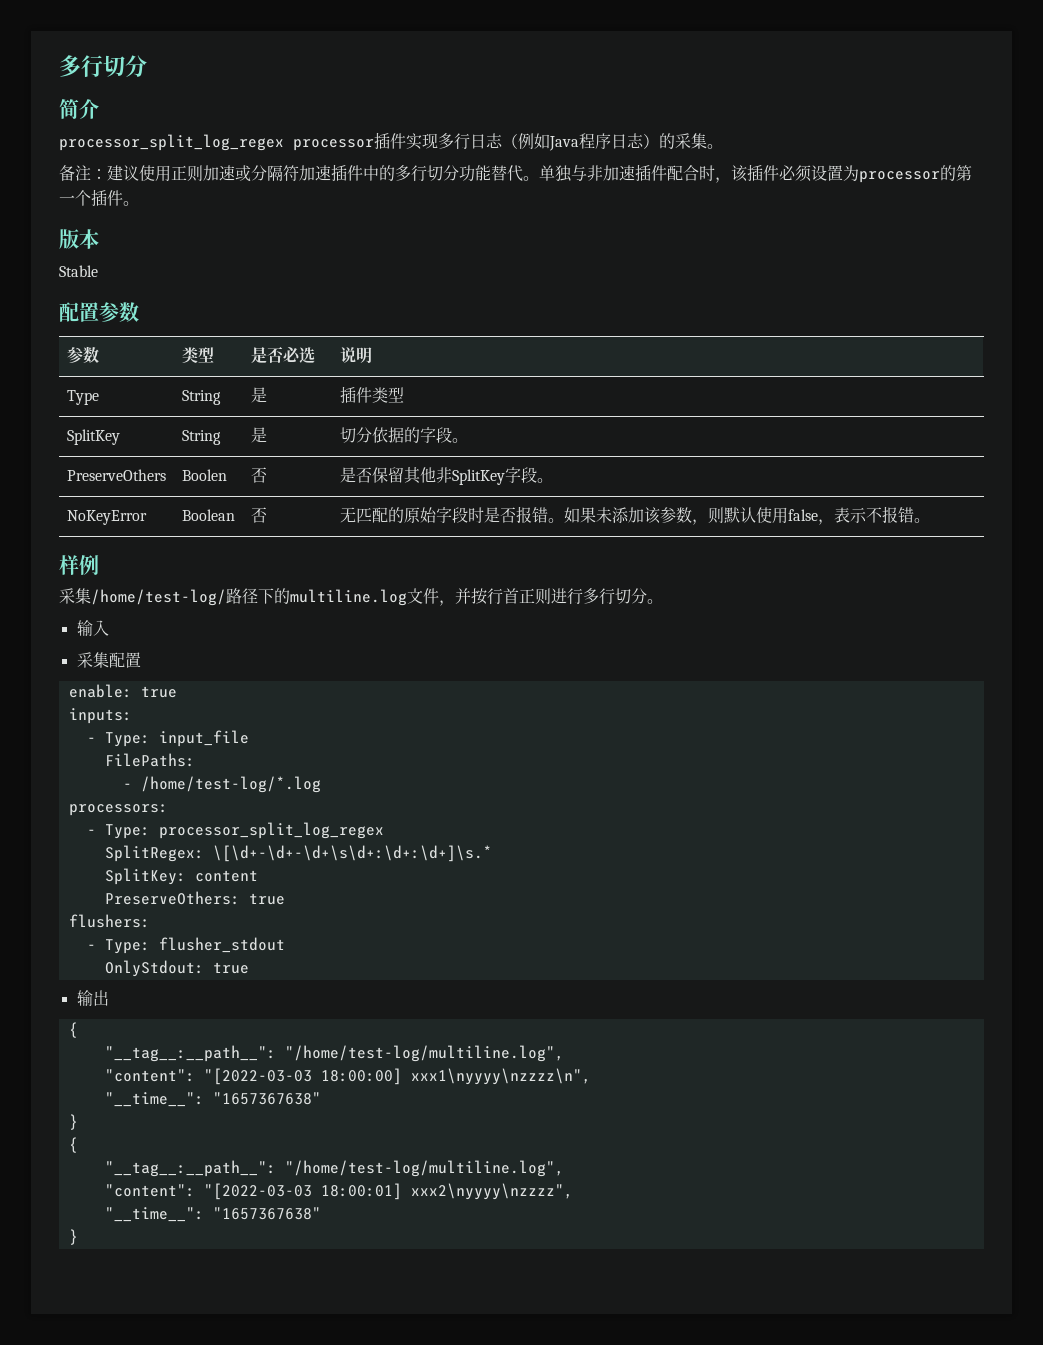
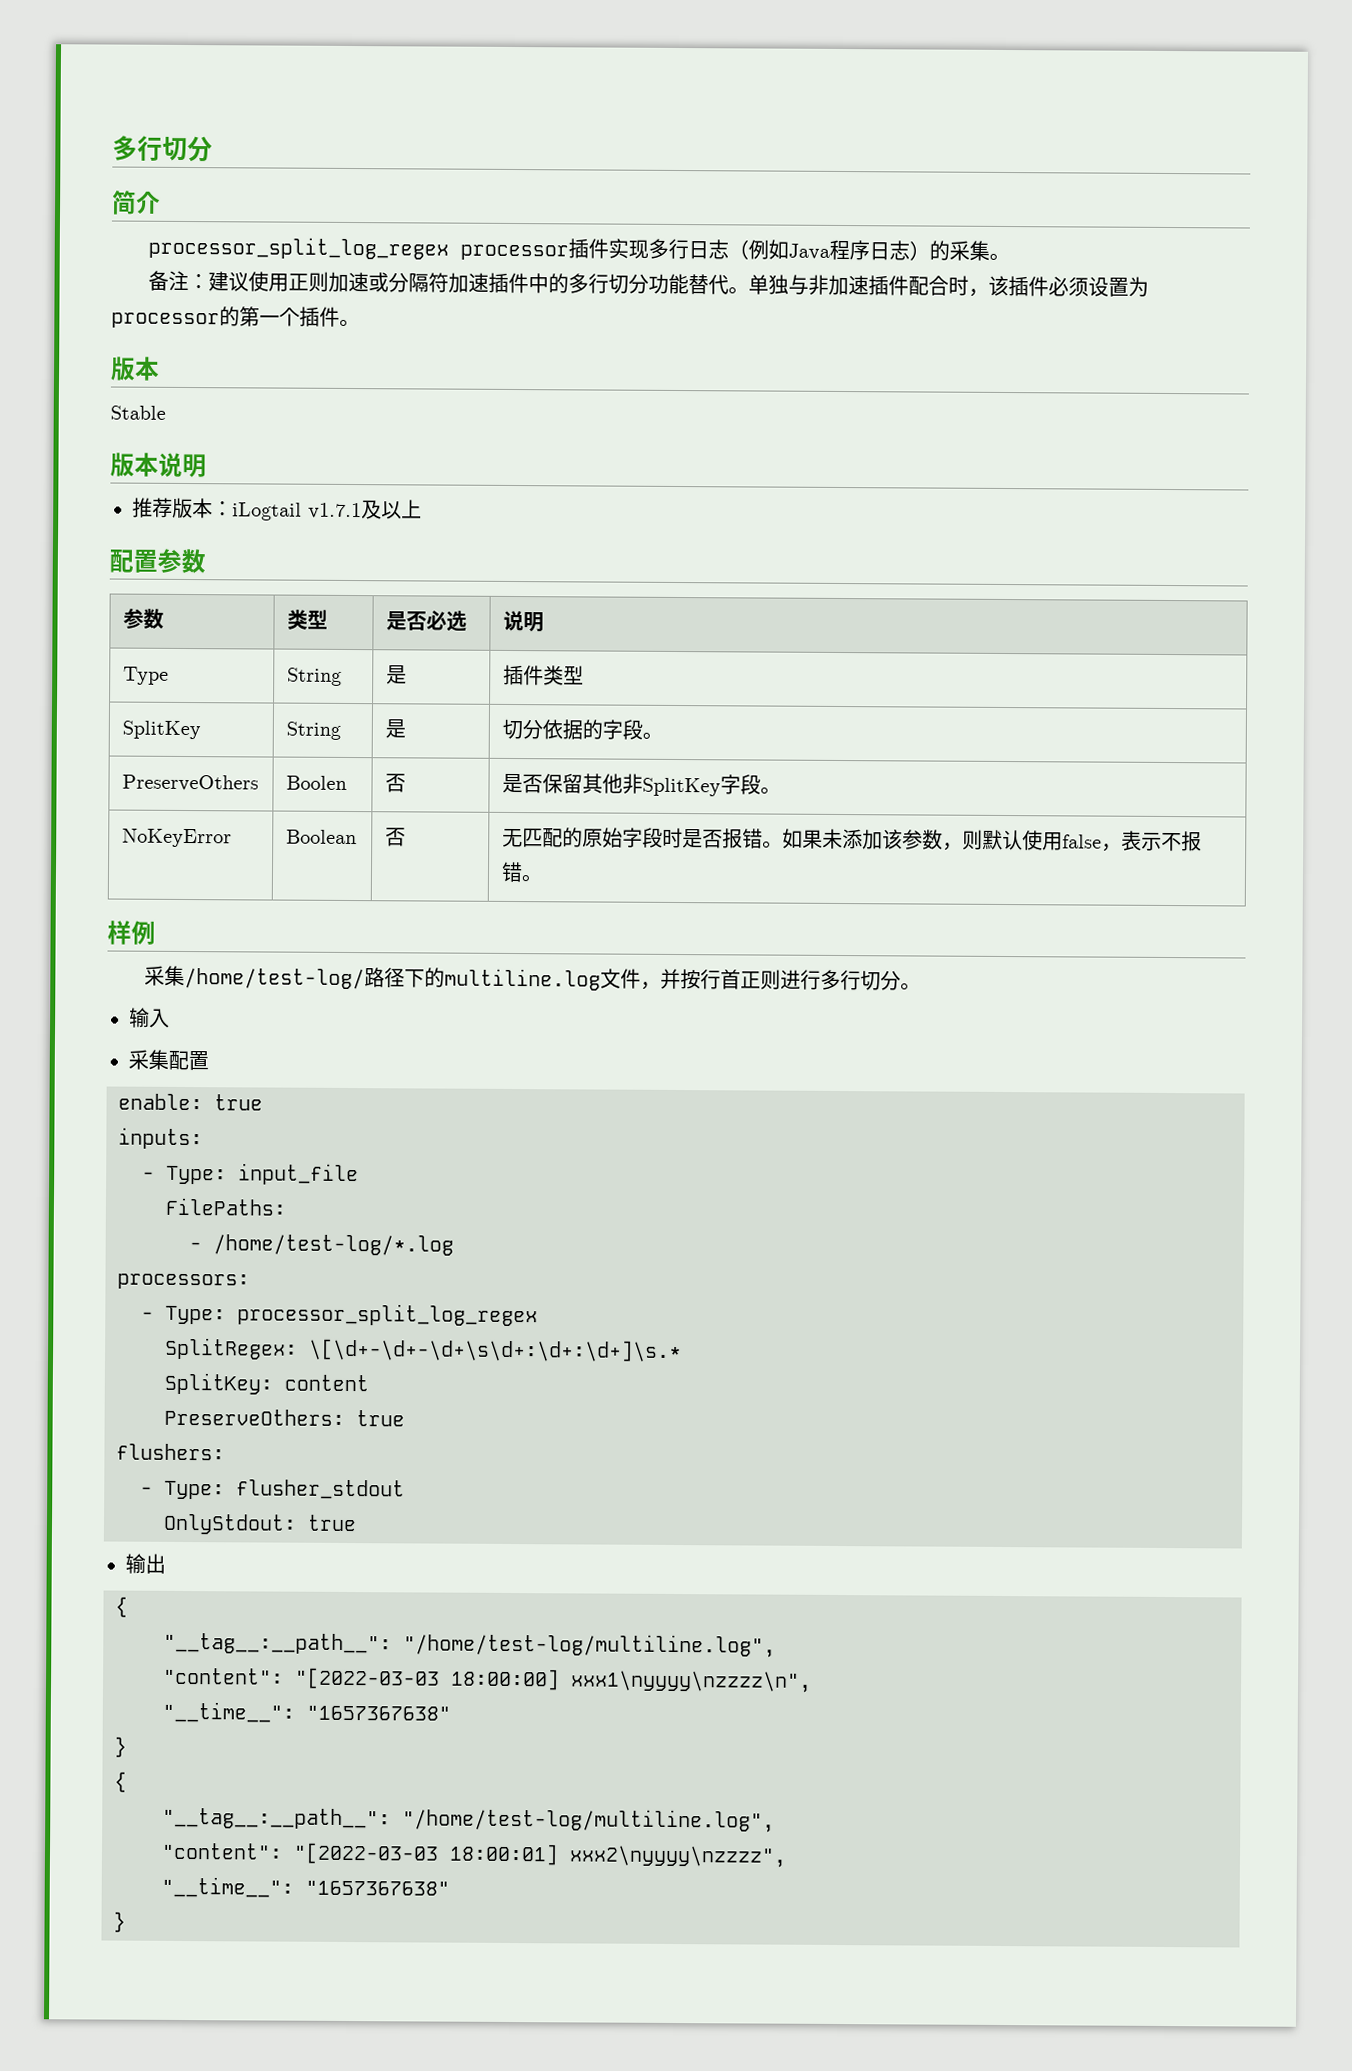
+ 版本说明
+ 推荐版本：iLogtail v1.7.1及以上

